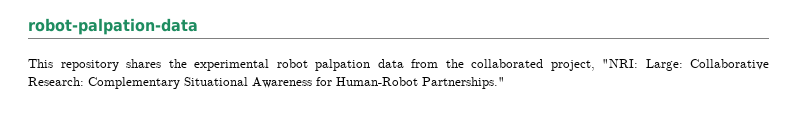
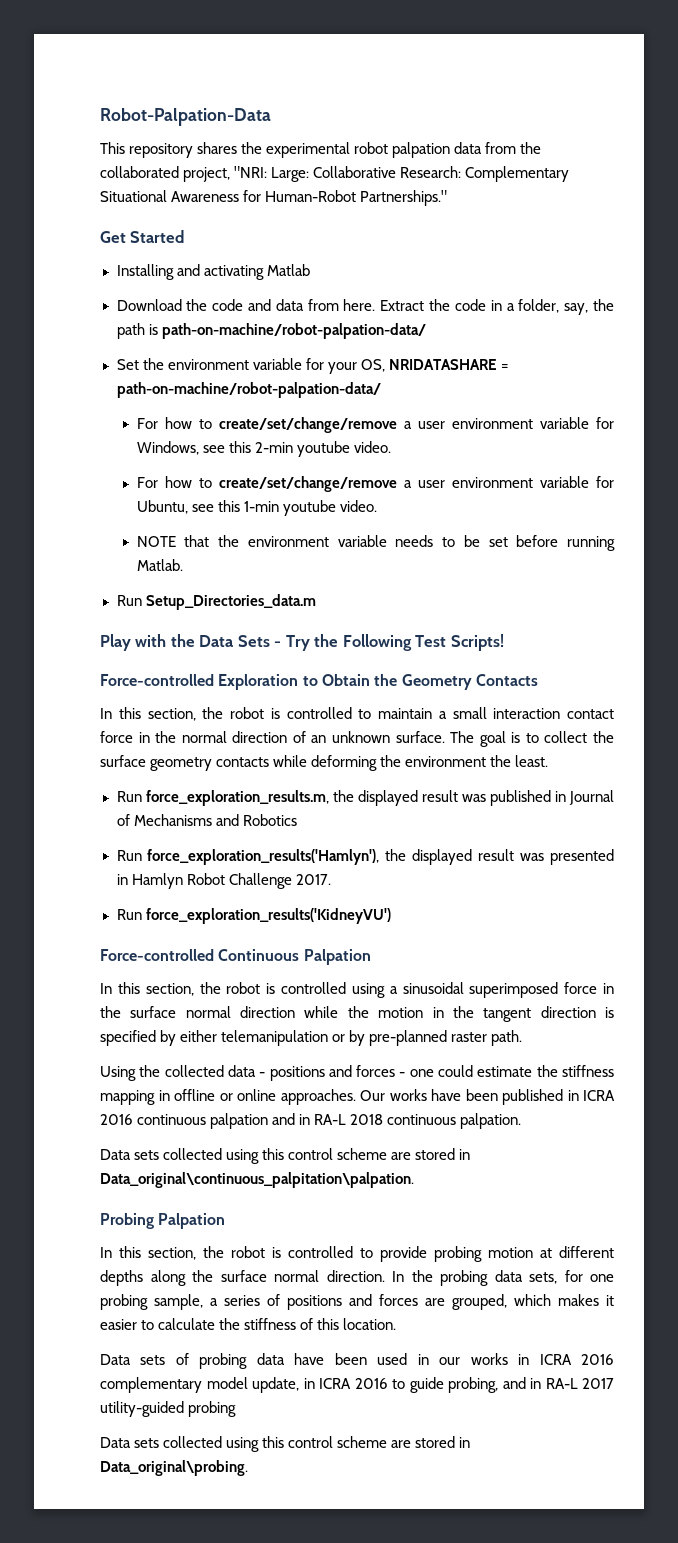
- robot-palpation-data
+ Robot-Palpation-Data
+ Get Started
+ Installing and activating Matlab
+ Download the code and data from here. Extract the code in a folder, say, the path is path-on-machine/robot-palpation-data/
+ Set the environment variable for your OS, NRIDATASHARE = path-on-machine/robot-palpation-data/
+ For how to create/set/change/remove a user environment variable for Windows, see this 2-min youtube video.
+ For how to create/set/change/remove a user environment variable for Ubuntu, see this 1-min youtube video.
+ NOTE that the environment variable needs to be set before running Matlab.
+ Run Setup_Directories_data.m
+ Play with the Data Sets - Try the Following Test Scripts!
+ Force-controlled Exploration to Obtain the Geometry Contacts
+ In this section, the robot is controlled to maintain a small interaction contact force in the normal direction of an unknown surface. The goal is to collect the surface geometry contacts while deforming the environment the least.
+ Run force_exploration_results.m, the displayed result was published in Journal of Mechanisms and Robotics
+ Run force_exploration_results('Hamlyn'), the displayed result was presented in Hamlyn Robot Challenge 2017.
+ Run force_exploration_results('KidneyVU')
+ Force-controlled Continuous Palpation
+ In this section, the robot is controlled using a sinusoidal superimposed force in the surface normal direction while the motion in the tangent direction is specified by either telemanipulation or by pre-planned raster path.
+ Using the collected data - positions and forces - one could estimate the stiffness mapping in offline or online approaches. Our works have been published in ICRA 2016 continuous palpation and in RA-L 2018 continuous palpation.
+ Data sets collected using this control scheme are stored in Data_original\continuous_palpitation\palpation.
+ Probing Palpation
+ In this section, the robot is controlled to provide probing motion at different depths along the surface normal direction. In the probing data sets, for one probing sample, a series of positions and forces are grouped, which makes it easier to calculate the stiffness of this location.
+ Data sets of probing data have been used in our works in ICRA 2016 complementary model update, in ICRA 2016 to guide probing, and in RA-L 2017 utility-guided probing
+ Data sets collected using this control scheme are stored in Data_original\probing.

